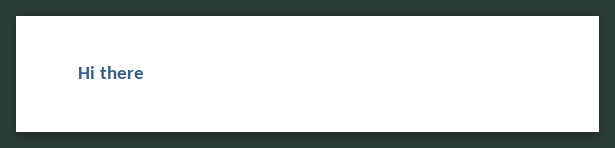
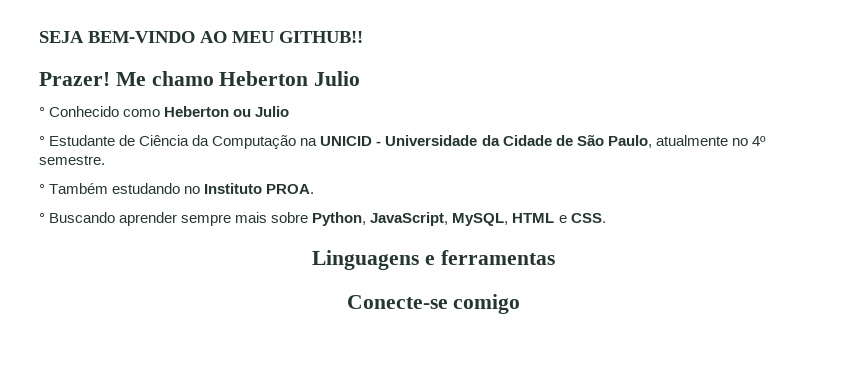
- Hi there
+ SEJA BEM-VINDO AO MEU GITHUB!!
+ Prazer! Me chamo Heberton Julio
+ ° Conhecido como Heberton ou Julio
+ ° Estudante de Ciência da Computação na UNICID - Universidade da Cidade de São Paulo, atualmente no 4º semestre.
+ ° Também estudando no Instituto PROA.
+ ° Buscando aprender sempre mais sobre Python, JavaScript, MySQL, HTML e CSS.
+ Linguagens e ferramentas
+ Conecte-se comigo

